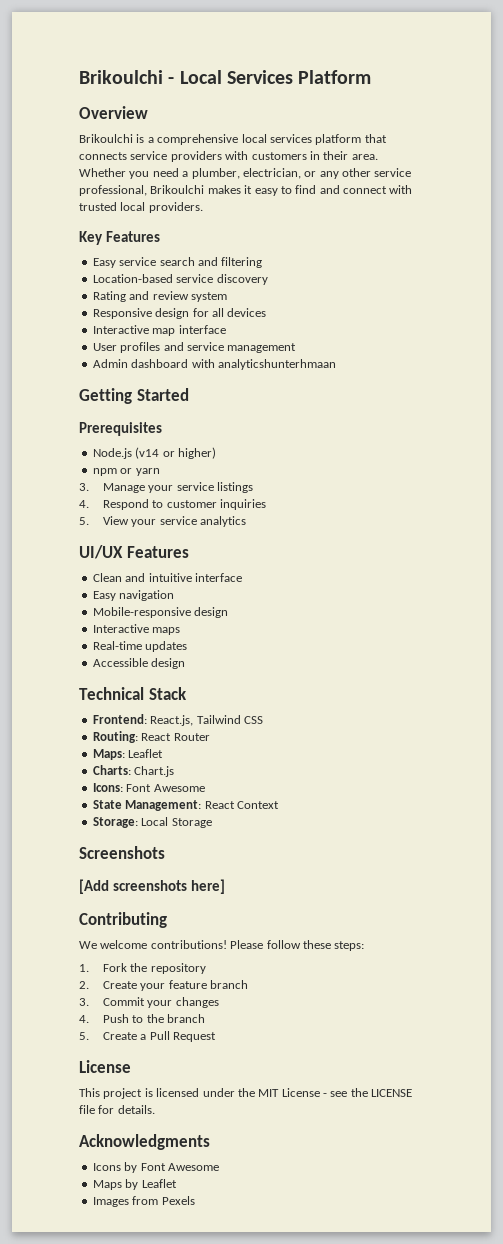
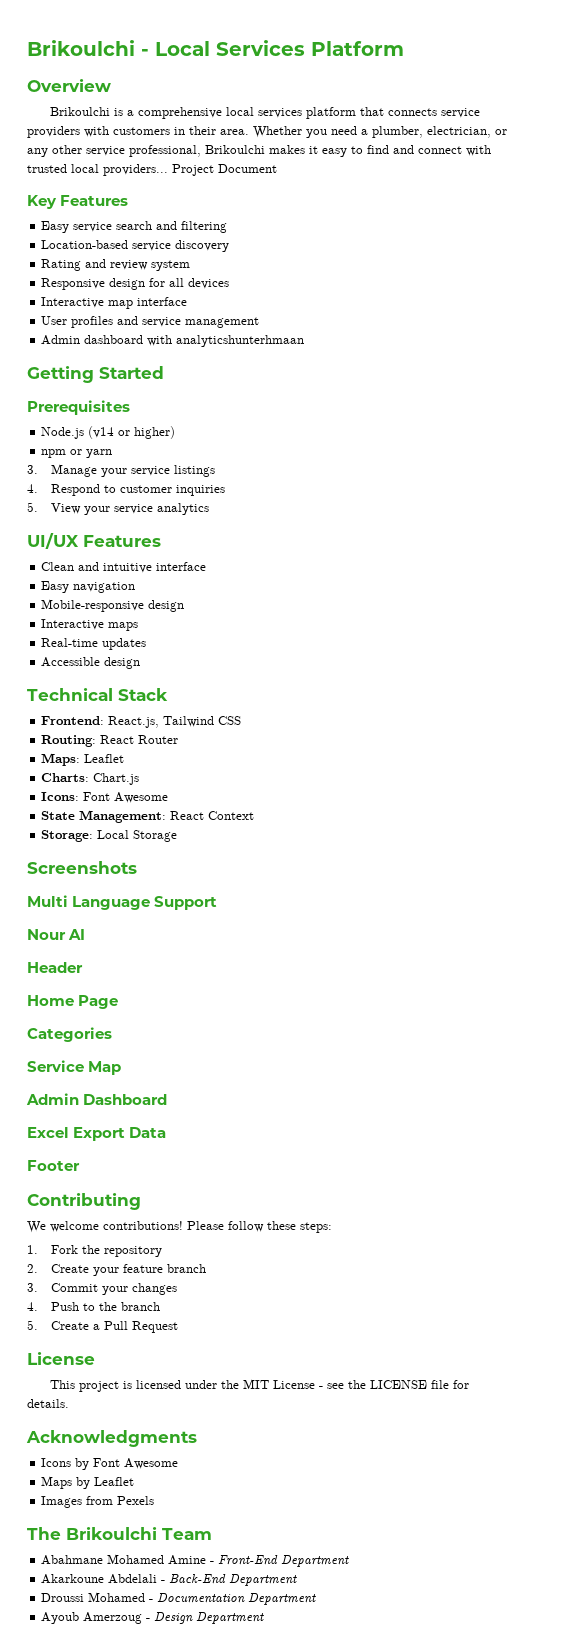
- Whether you need a plumber, electrician, or any other service professional, Brikoulchi makes it easy to find and connect with trusted local providers.
+ Whether you need a plumber, electrician, or any other service professional, Brikoulchi makes it easy to find and connect with trusted local providers... Project Document
- [Add screenshots here]
+ Multi Language Support
+ Nour AI
+ Header
+ Home Page
+ Categories
+ Service Map
+ Admin Dashboard
+ Excel Export Data
+ Footer
+ The Brikoulchi Team
+ Abahmane Mohamed Amine - Front-End Department
+ Akarkoune Abdelali - Back-End Department
+ Droussi Mohamed - Documentation Department
+ Ayoub Amerzoug - Design Department

